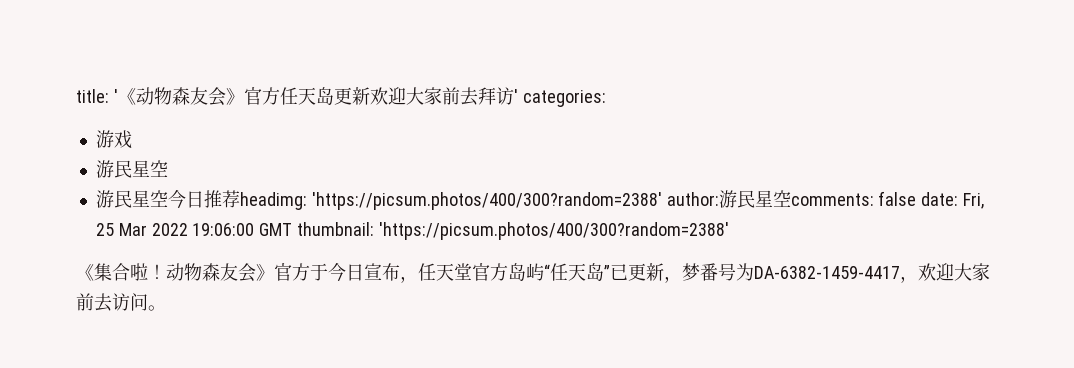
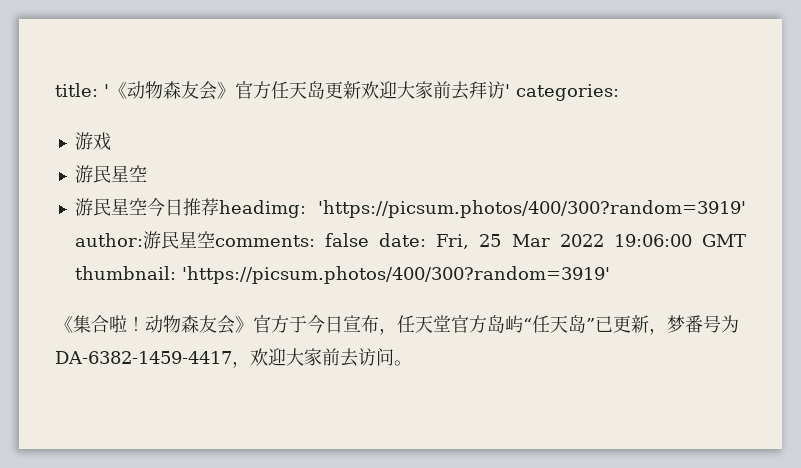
- 游民星空今日推荐headimg: 'https://picsum.photos/400/300?random=2388' author:游民星空comments: false date: Fri, 25 Mar 2022 19:06:00 GMT thumbnail: 'https://picsum.photos/400/300?random=2388'
+ 游民星空今日推荐headimg: 'https://picsum.photos/400/300?random=3919' author:游民星空comments: false date: Fri, 25 Mar 2022 19:06:00 GMT thumbnail: 'https://picsum.photos/400/300?random=3919'

